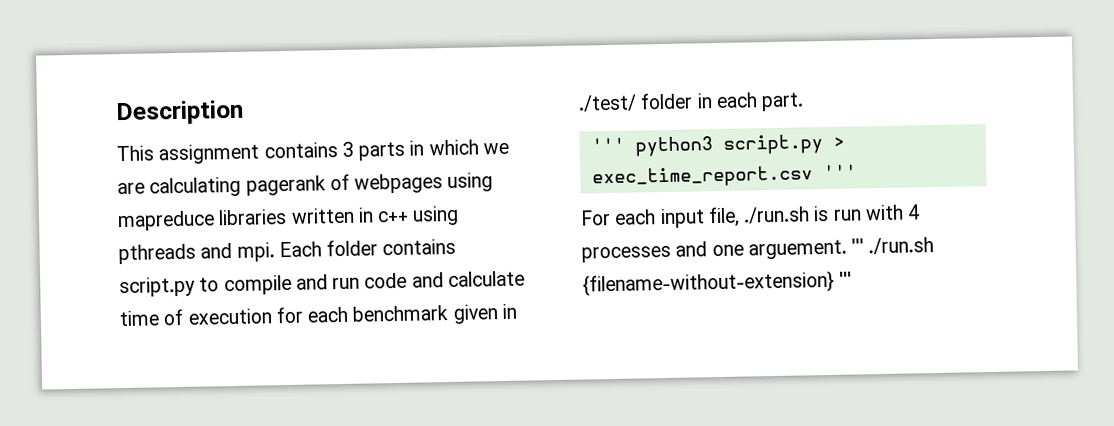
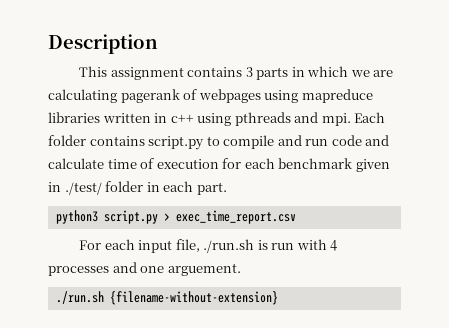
- ''' python3 script.py > exec_time_report.csv '''
+ python3 script.py > exec_time_report.csv
- For each input file, ./run.sh is run with 4 processes and one arguement. ''' ./run.sh {filename-without-extension} '''
+ For each input file, ./run.sh is run with 4 processes and one arguement.
+ ./run.sh {filename-without-extension}

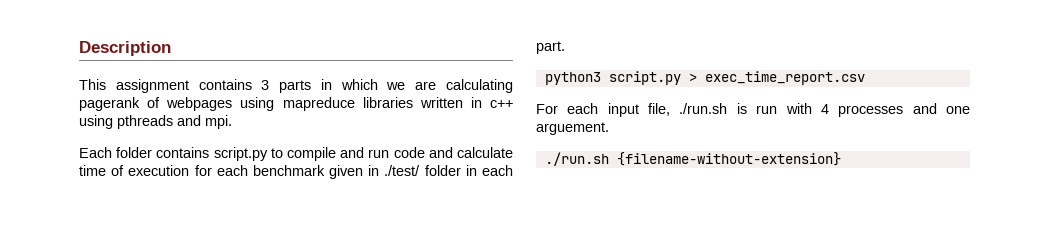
- This assignment contains 3 parts in which we are calculating pagerank of webpages using mapreduce libraries written in c++ using pthreads and mpi. Each folder contains script.py to compile and run code and calculate time of execution for each benchmark given in ./test/ folder in each part.
+ This assignment contains 3 parts in which we are calculating pagerank of webpages using mapreduce libraries written in c++ using pthreads and mpi.
+ Each folder contains script.py to compile and run code and calculate time of execution for each benchmark given in ./test/ folder in each part.

